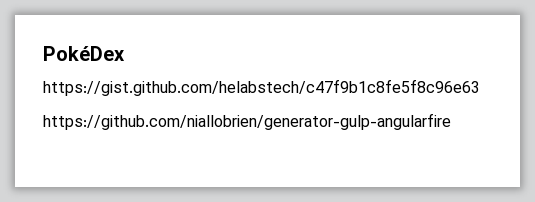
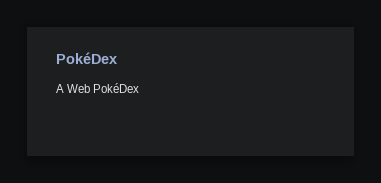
- https://gist.github.com/helabstech/c47f9b1c8fe5f8c96e63
- https://github.com/niallobrien/generator-gulp-angularfire
+ A Web PokéDex

